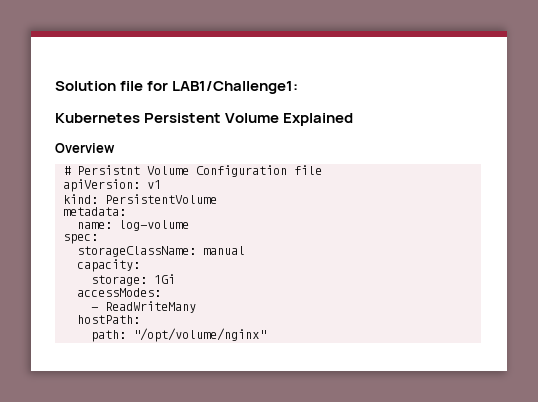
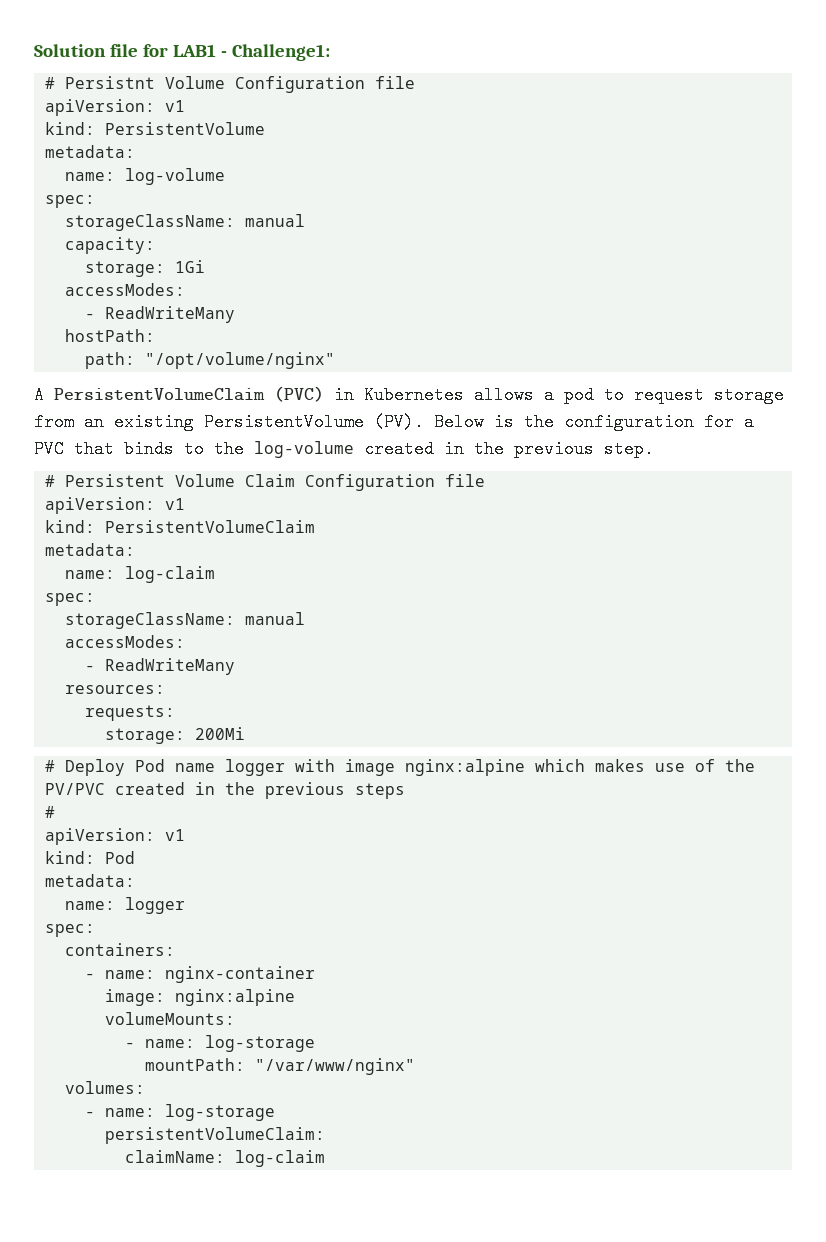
- Solution file for LAB1/Challenge1:
- Kubernetes Persistent Volume Explained
- Overview
+ Solution file for LAB1 - Challenge1:
+ A PersistentVolumeClaim (PVC) in Kubernetes allows a pod to request storage from an existing PersistentVolume (PV). Below is the configuration for a PVC that binds to the log-volume created in the previous step.
+ # Persistent Volume Claim Configuration file
+ apiVersion: v1
+ kind: PersistentVolumeClaim
+ metadata:
+ name: log-claim
+ spec:
+ storageClassName: manual
+ accessModes:
+ - ReadWriteMany
+ resources:
+ requests:
+ storage: 200Mi
+ # Deploy Pod name logger with image nginx:alpine which makes use of the PV/PVC created in the previous steps
+ #
+ apiVersion: v1
+ kind: Pod
+ metadata:
+ name: logger
+ spec:
+ containers:
+ - name: nginx-container
+ image: nginx:alpine
+ volumeMounts:
+ - name: log-storage
+ mountPath: "/var/www/nginx"
+ volumes:
+ - name: log-storage
+ persistentVolumeClaim:
+ claimName: log-claim

